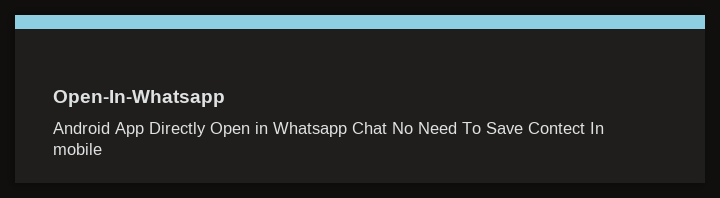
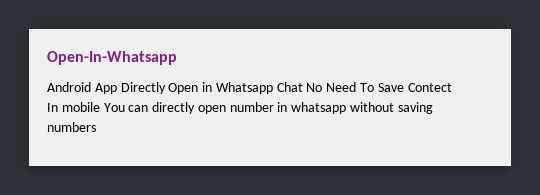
- Android App Directly Open in Whatsapp Chat No Need To Save Contect In mobile
+ Android App Directly Open in Whatsapp Chat No Need To Save Contect In mobile You can directly open number in whatsapp without saving numbers

